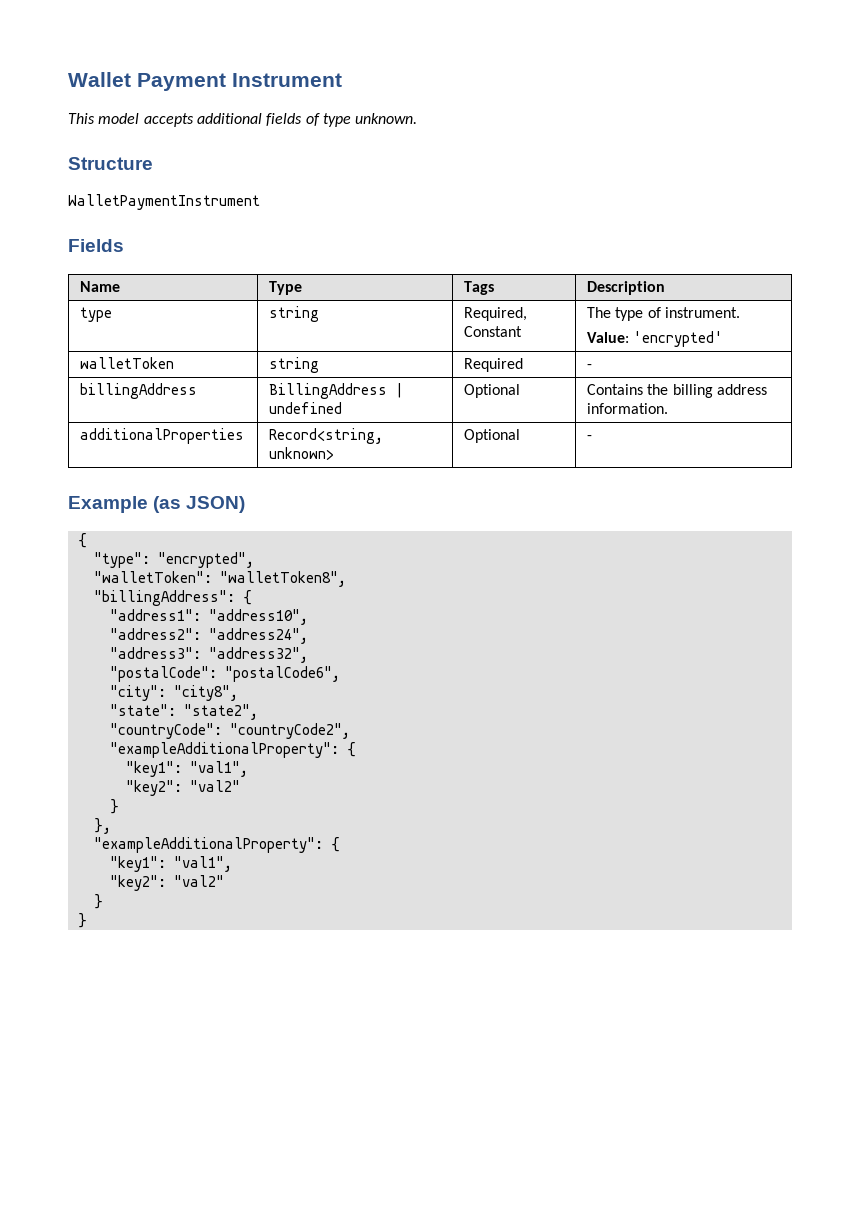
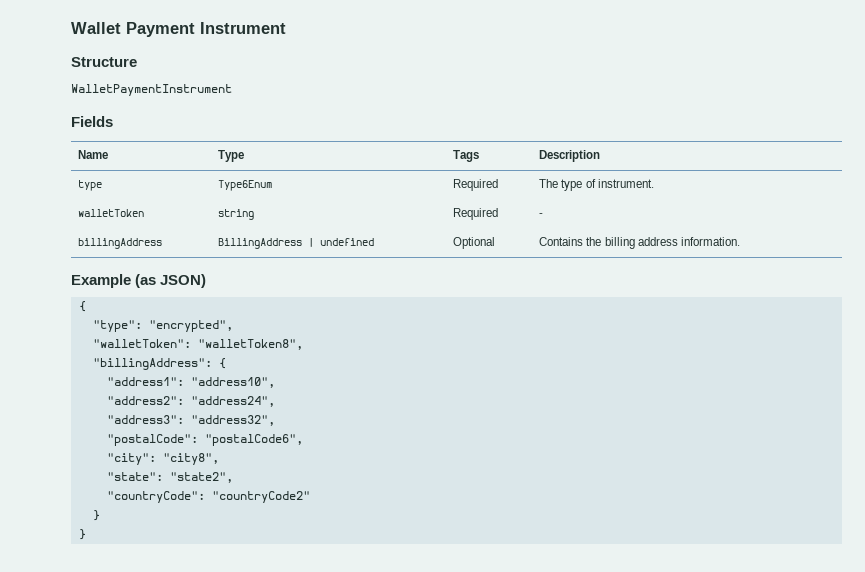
- This model accepts additional fields of type unknown.
- type | string | Required, Constant | The type of instrument.
- Value: 'encrypted'
+ type | Type6Enum | Required | The type of instrument.
- additionalProperties | Record<string, unknown> | Optional | -
- "countryCode": "countryCode2",
- "exampleAdditionalProperty": {
- "key1": "val1",
- "key2": "val2"
- }
- },
- "exampleAdditionalProperty": {
- "key1": "val1",
- "key2": "val2"
+ "countryCode": "countryCode2"

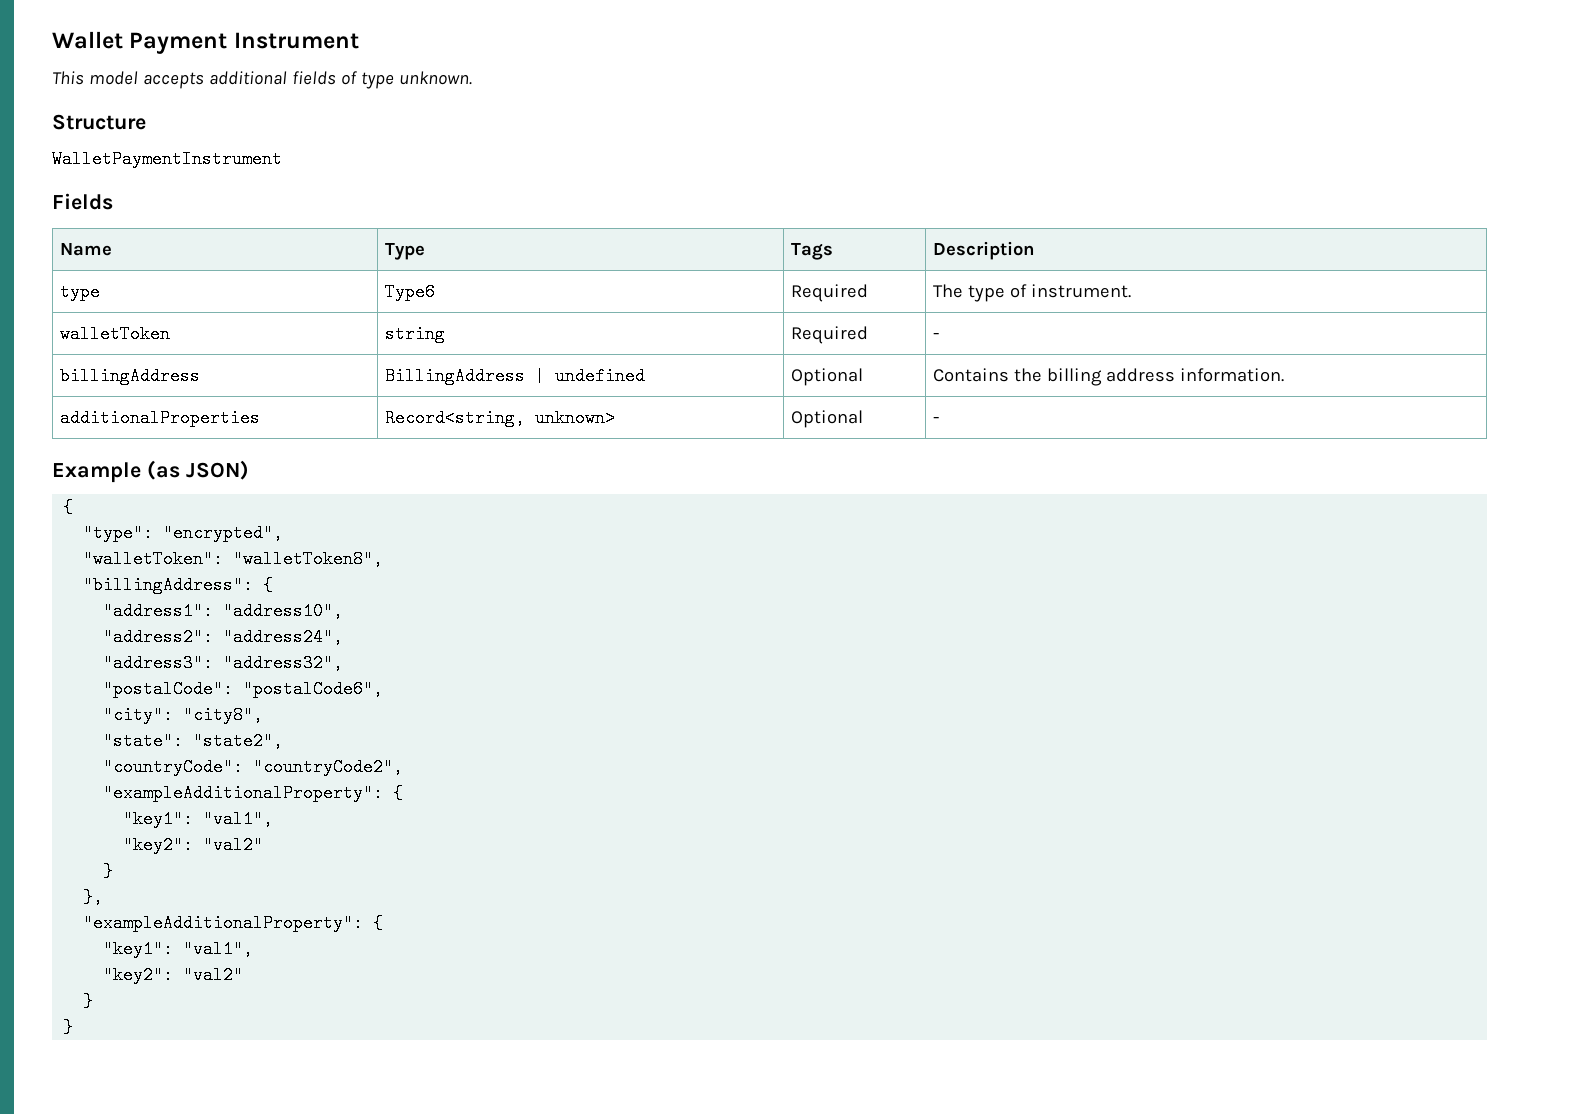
+ This model accepts additional fields of type unknown.
- type | Type6Enum | Required | The type of instrument.
+ type | Type6 | Required | The type of instrument.
+ additionalProperties | Record<string, unknown> | Optional | -
- "countryCode": "countryCode2"
+ "countryCode": "countryCode2",
+ "exampleAdditionalProperty": {
+ "key1": "val1",
+ "key2": "val2"
+ }
+ },
+ "exampleAdditionalProperty": {
+ "key1": "val1",
+ "key2": "val2"

